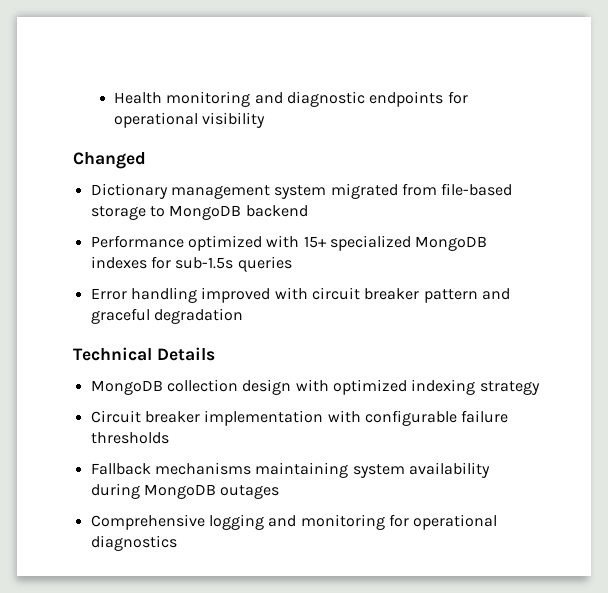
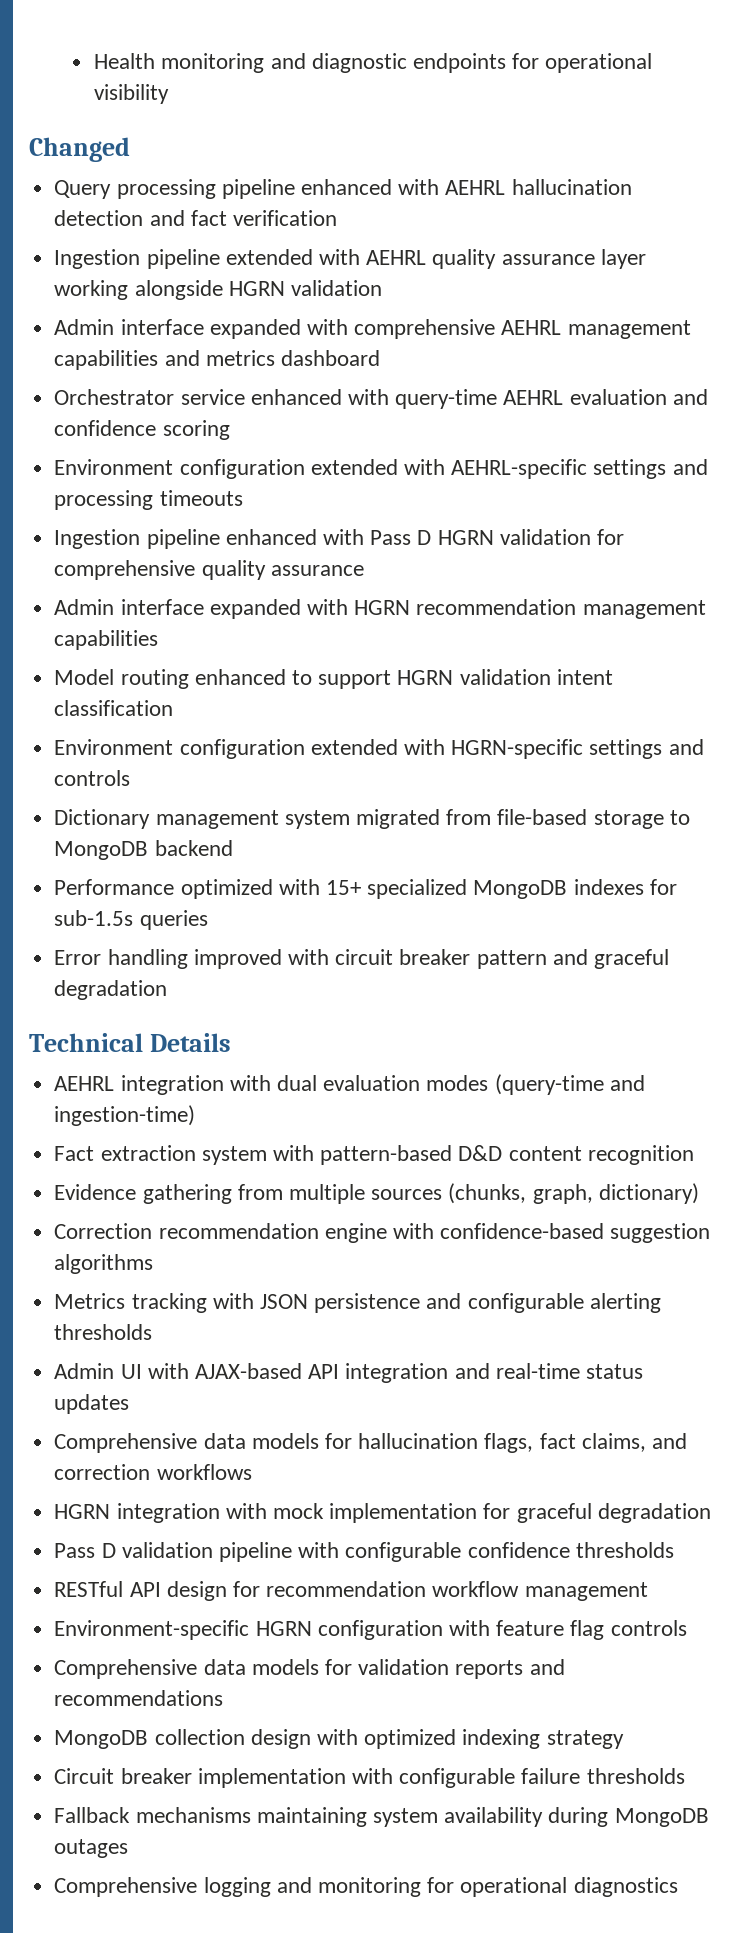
+ Query processing pipeline enhanced with AEHRL hallucination detection and fact verification
+ Ingestion pipeline extended with AEHRL quality assurance layer working alongside HGRN validation
+ Admin interface expanded with comprehensive AEHRL management capabilities and metrics dashboard
+ Orchestrator service enhanced with query-time AEHRL evaluation and confidence scoring
+ Environment configuration extended with AEHRL-specific settings and processing timeouts
+ Ingestion pipeline enhanced with Pass D HGRN validation for comprehensive quality assurance
+ Admin interface expanded with HGRN recommendation management capabilities
+ Model routing enhanced to support HGRN validation intent classification
+ Environment configuration extended with HGRN-specific settings and controls
+ AEHRL integration with dual evaluation modes (query-time and ingestion-time)
+ Fact extraction system with pattern-based D&D content recognition
+ Evidence gathering from multiple sources (chunks, graph, dictionary)
+ Correction recommendation engine with confidence-based suggestion algorithms
+ Metrics tracking with JSON persistence and configurable alerting thresholds
+ Admin UI with AJAX-based API integration and real-time status updates
+ Comprehensive data models for hallucination flags, fact claims, and correction workflows
+ HGRN integration with mock implementation for graceful degradation
+ Pass D validation pipeline with configurable confidence thresholds
+ RESTful API design for recommendation workflow management
+ Environment-specific HGRN configuration with feature flag controls
+ Comprehensive data models for validation reports and recommendations

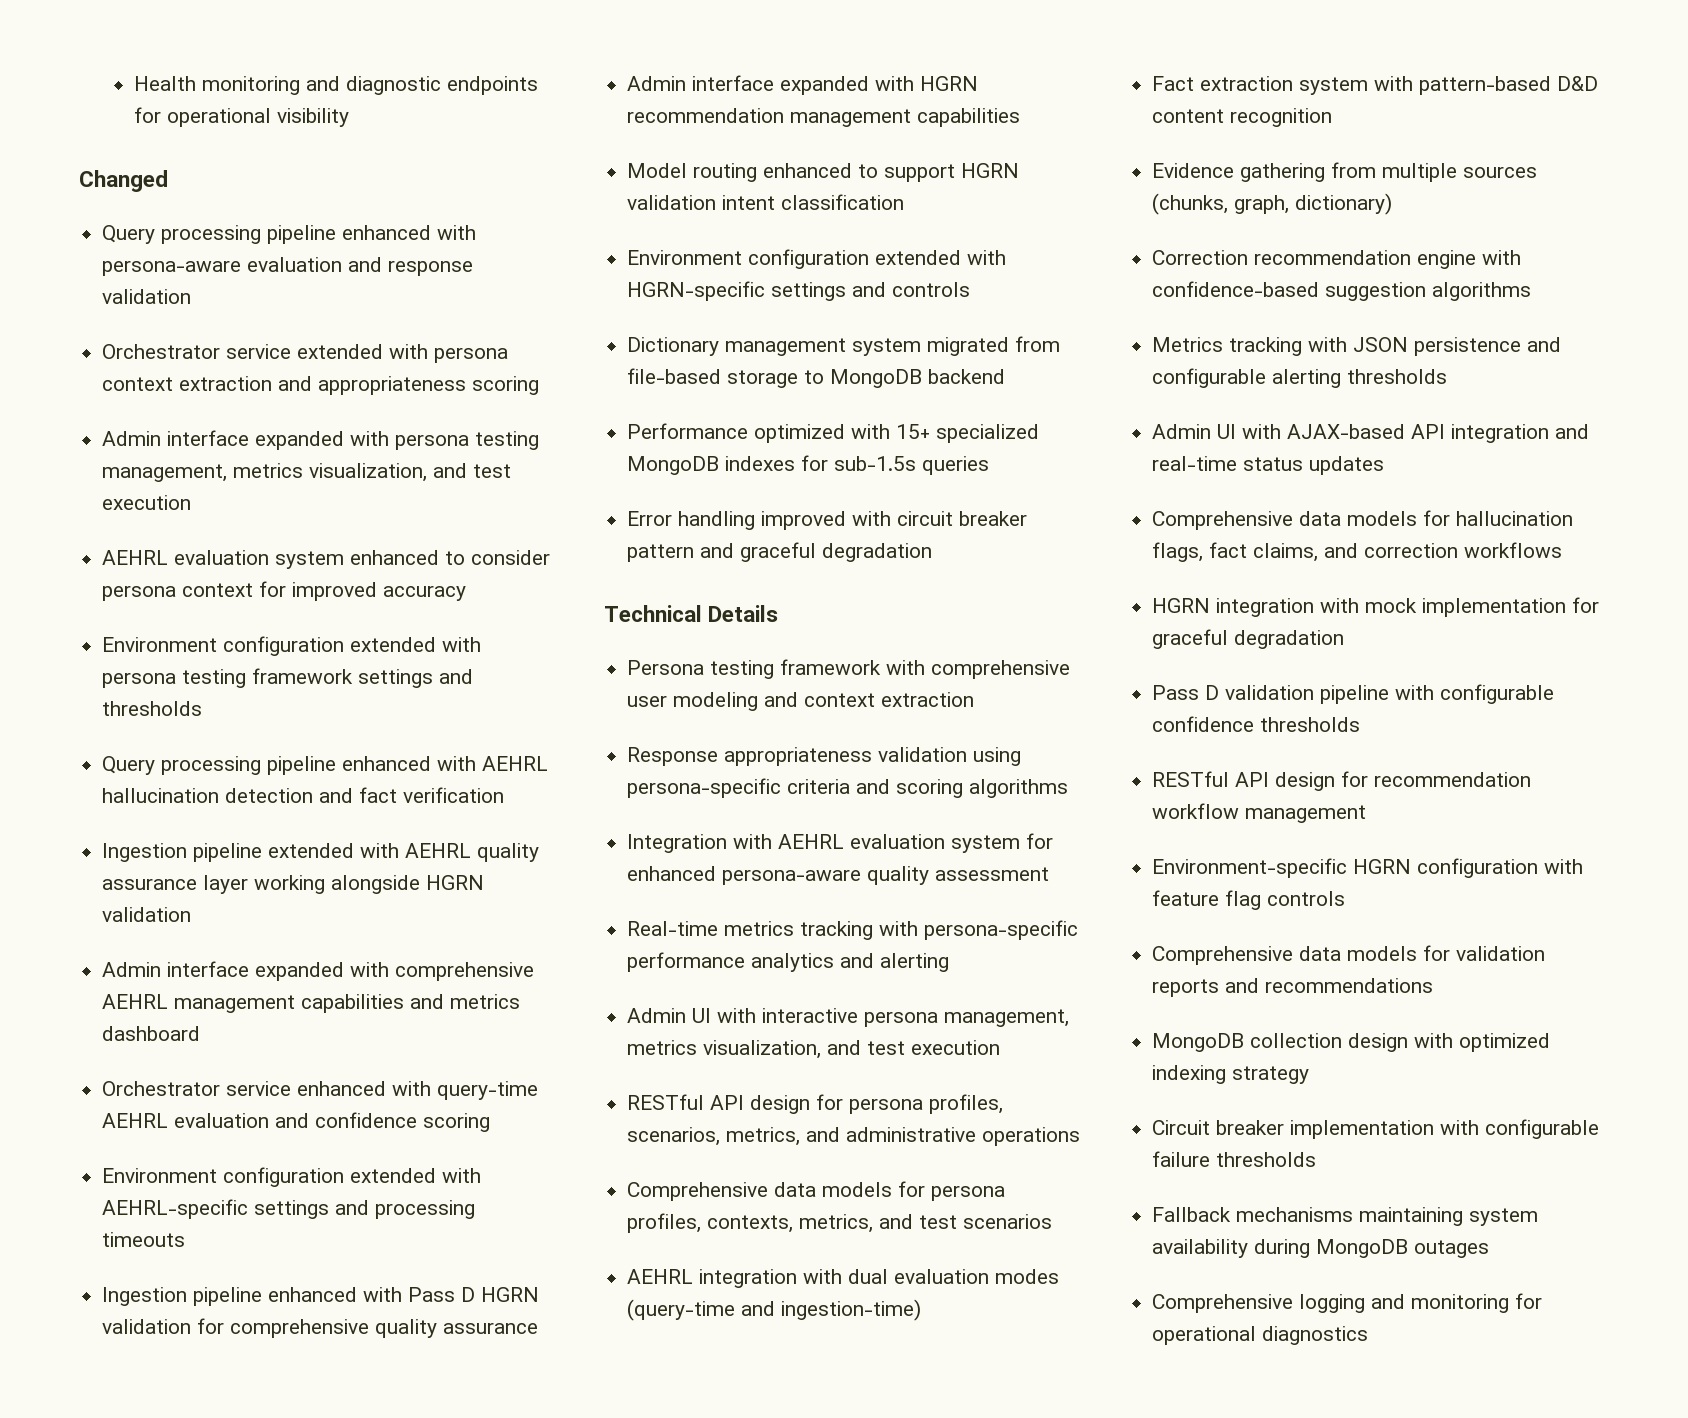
+ Query processing pipeline enhanced with persona-aware evaluation and response validation
+ Orchestrator service extended with persona context extraction and appropriateness scoring
+ Admin interface expanded with persona testing management, metrics visualization, and test execution
+ AEHRL evaluation system enhanced to consider persona context for improved accuracy
+ Environment configuration extended with persona testing framework settings and thresholds
+ Persona testing framework with comprehensive user modeling and context extraction
+ Response appropriateness validation using persona-specific criteria and scoring algorithms
+ Integration with AEHRL evaluation system for enhanced persona-aware quality assessment
+ Real-time metrics tracking with persona-specific performance analytics and alerting
+ Admin UI with interactive persona management, metrics visualization, and test execution
+ RESTful API design for persona profiles, scenarios, metrics, and administrative operations
+ Comprehensive data models for persona profiles, contexts, metrics, and test scenarios

